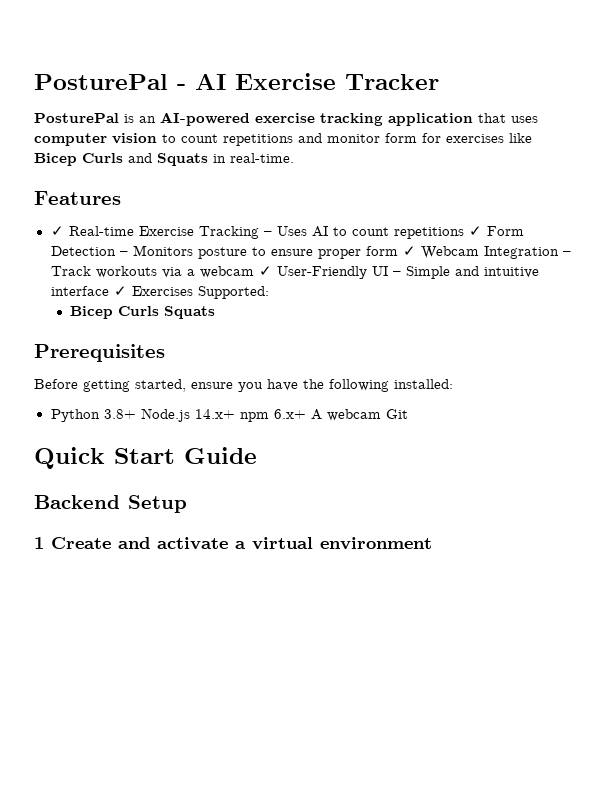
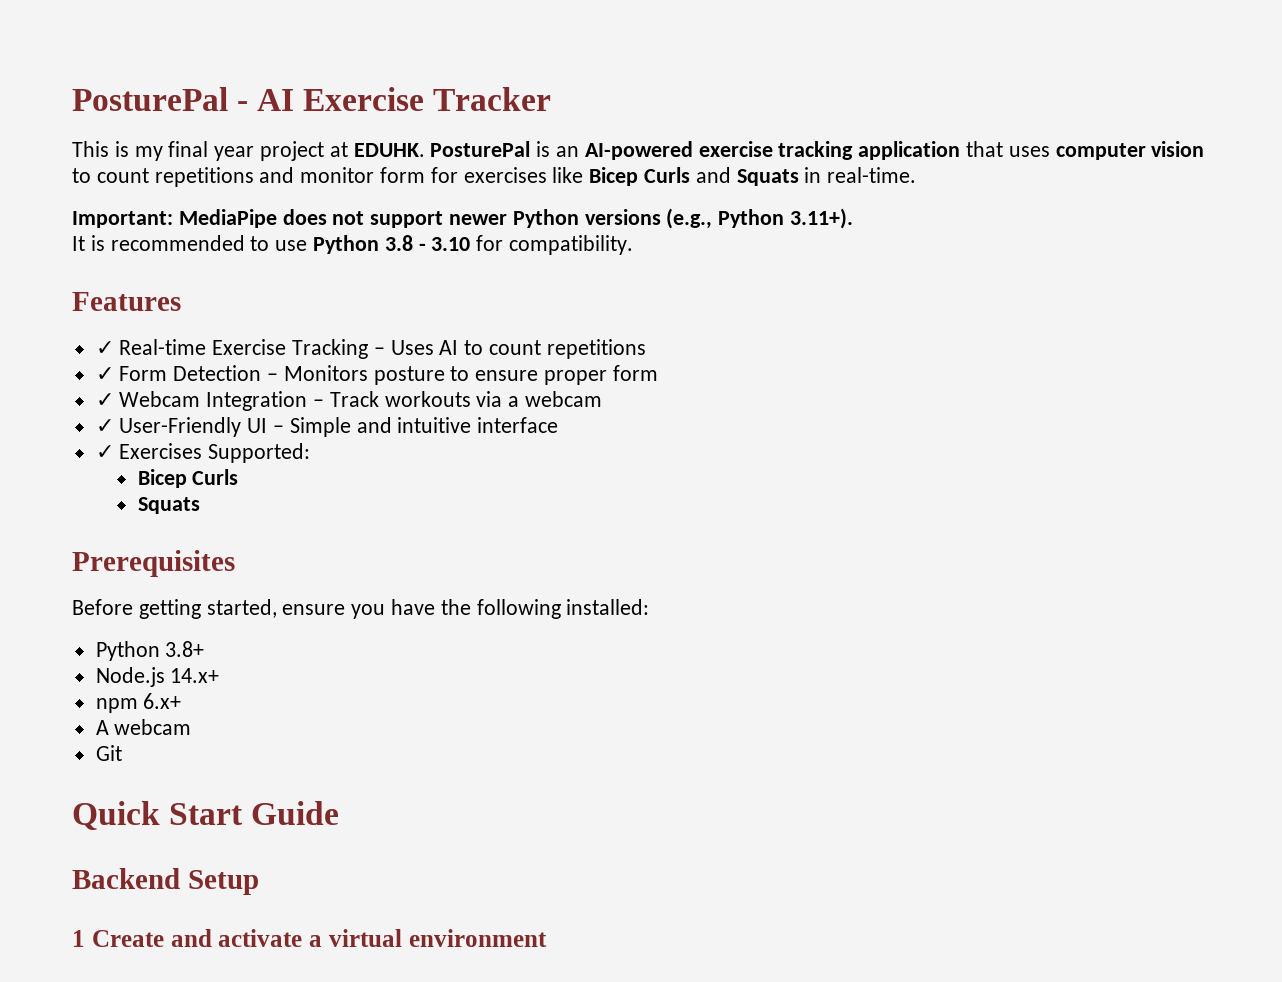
+ This is my final year project at EDUHK.
+ Important: MediaPipe does not support newer Python versions (e.g., Python 3.11+).
+ It is recommended to use Python 3.8 - 3.10 for compatibility.
- ✓ Real-time Exercise Tracking – Uses AI to count repetitions ✓ Form Detection – Monitors posture to ensure proper form ✓ Webcam Integration – Track workouts via a webcam ✓ User-Friendly UI – Simple and intuitive interface ✓ Exercises Supported:
- Bicep Curls Squats
+ ✓ Real-time Exercise Tracking – Uses AI to count repetitions
+ ✓ Form Detection – Monitors posture to ensure proper form
+ ✓ Webcam Integration – Track workouts via a webcam
+ ✓ User-Friendly UI – Simple and intuitive interface
+ ✓ Exercises Supported:
+ Bicep Curls
+ Squats
- Python 3.8+ Node.js 14.x+ npm 6.x+ A webcam Git
+ Python 3.8+
+ Node.js 14.x+
+ npm 6.x+
+ A webcam
+ Git

